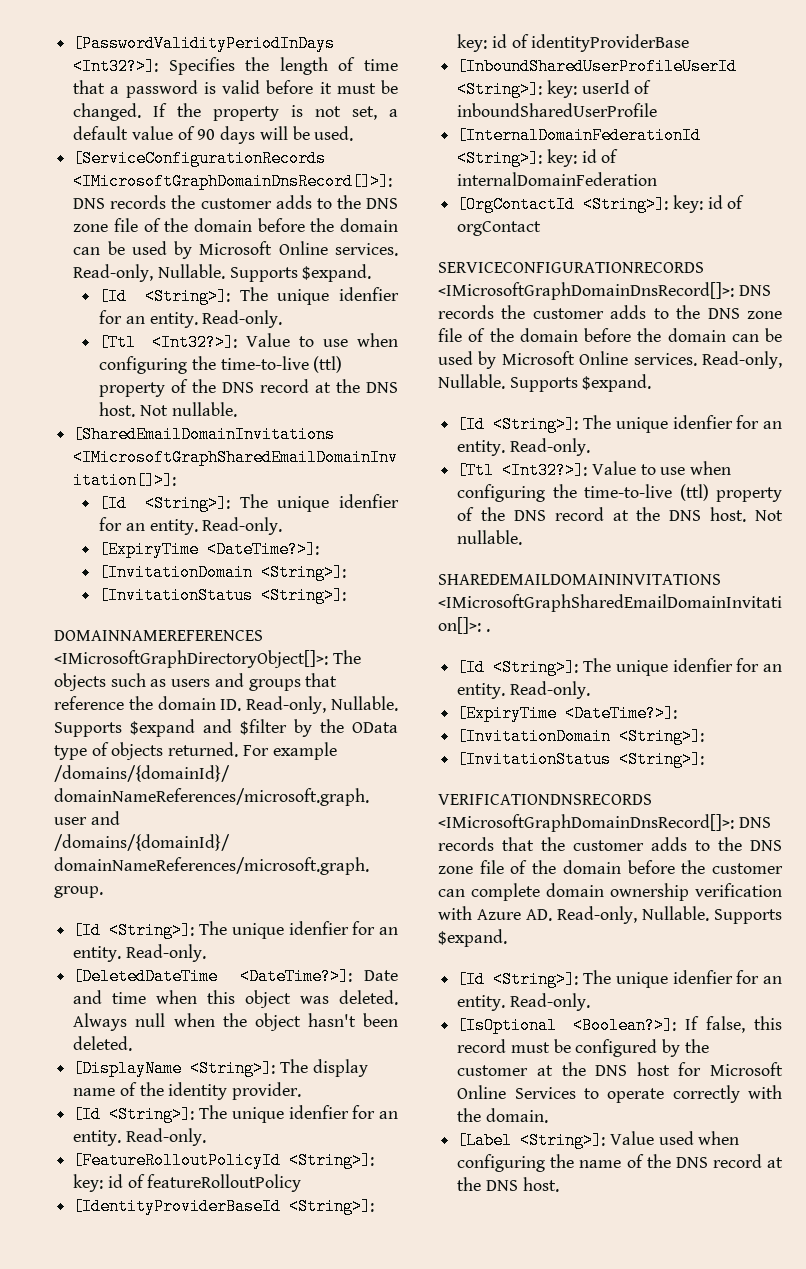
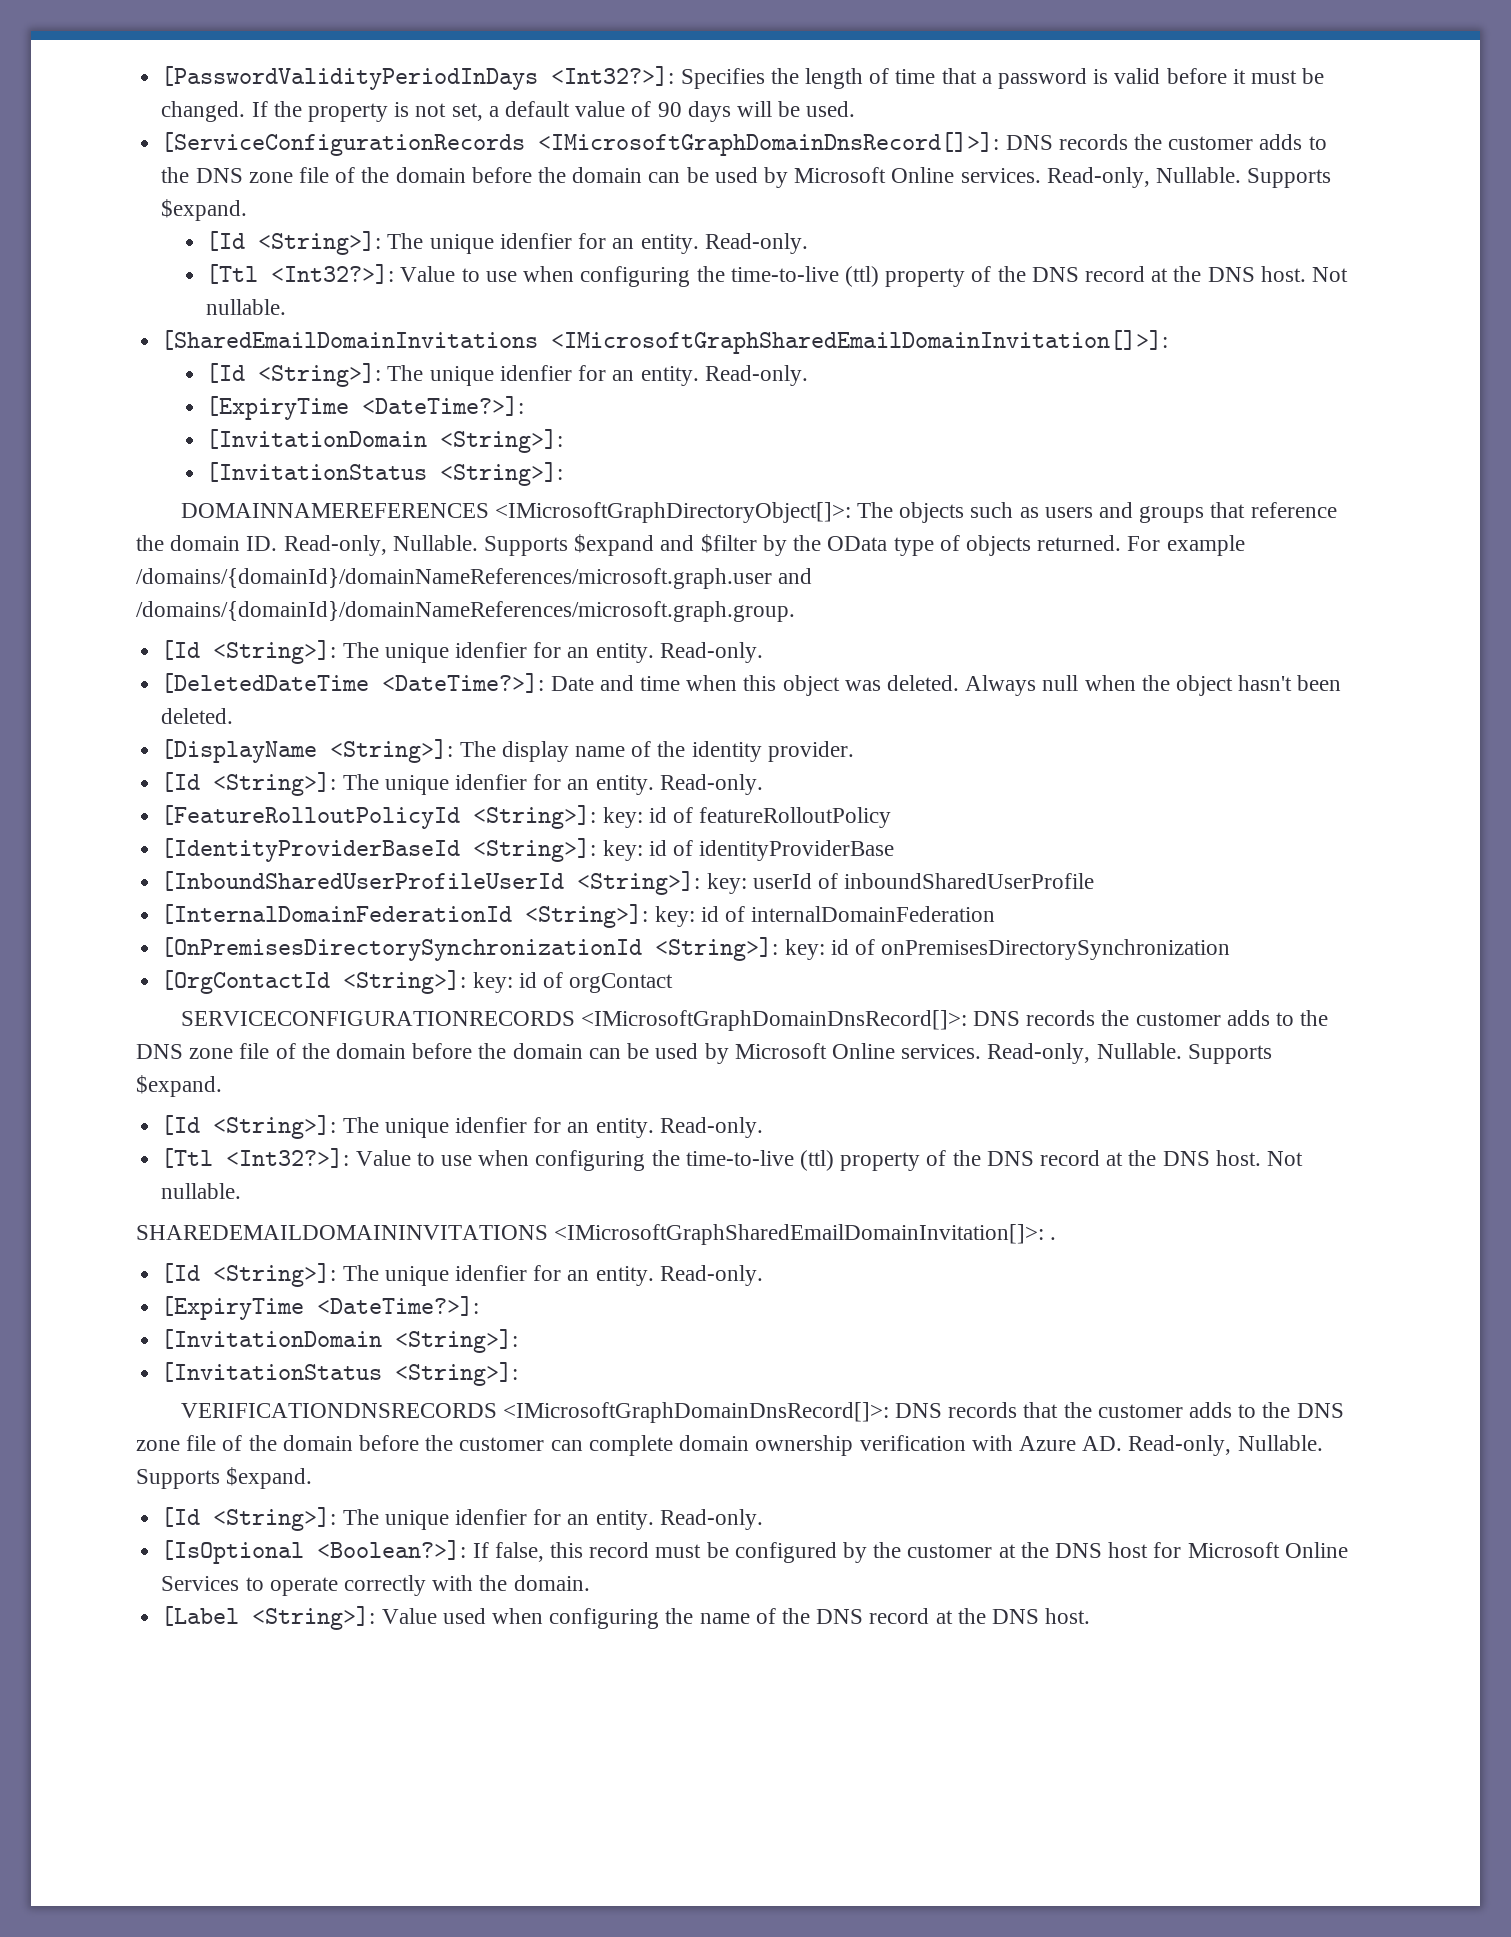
+ [OnPremisesDirectorySynchronizationId <String>]: key: id of onPremisesDirectorySynchronization

